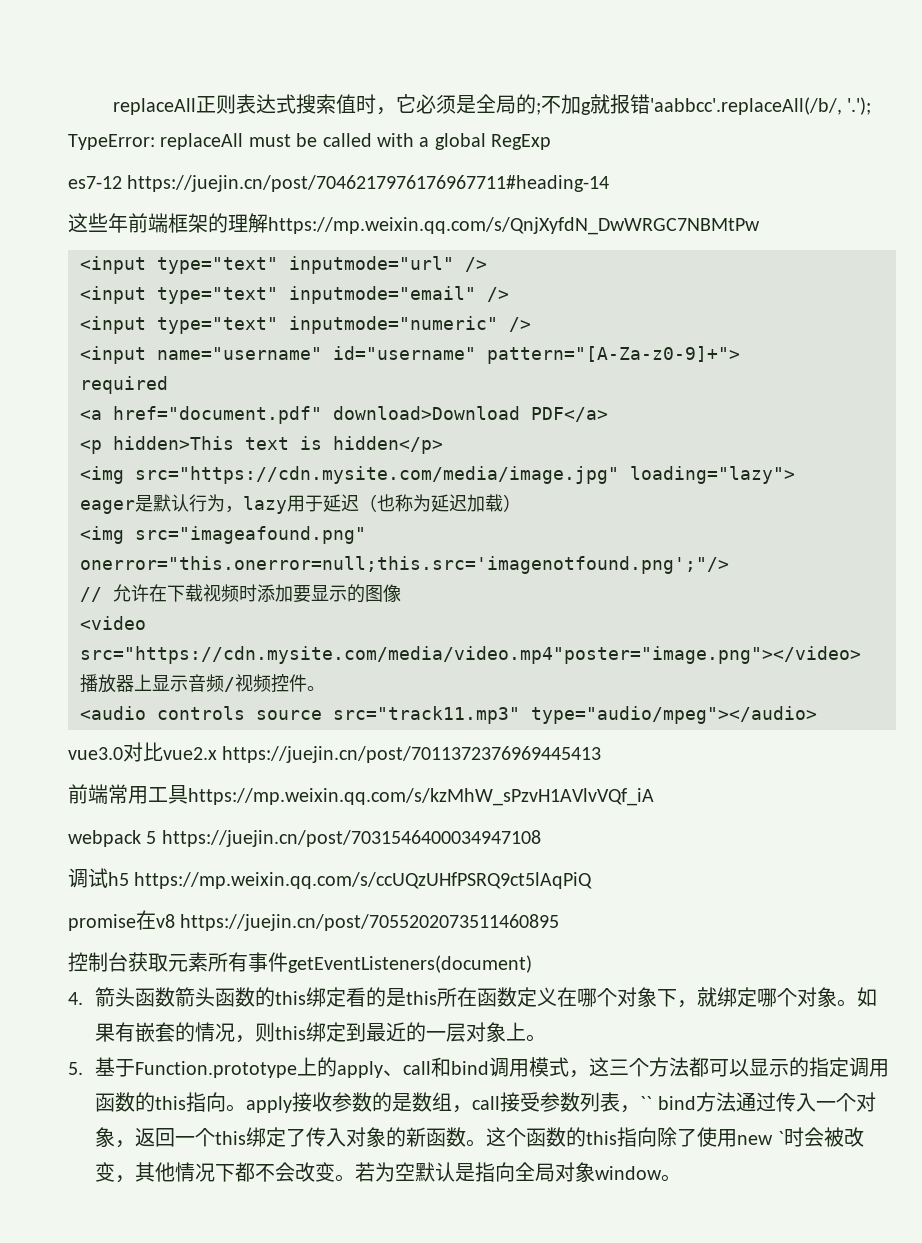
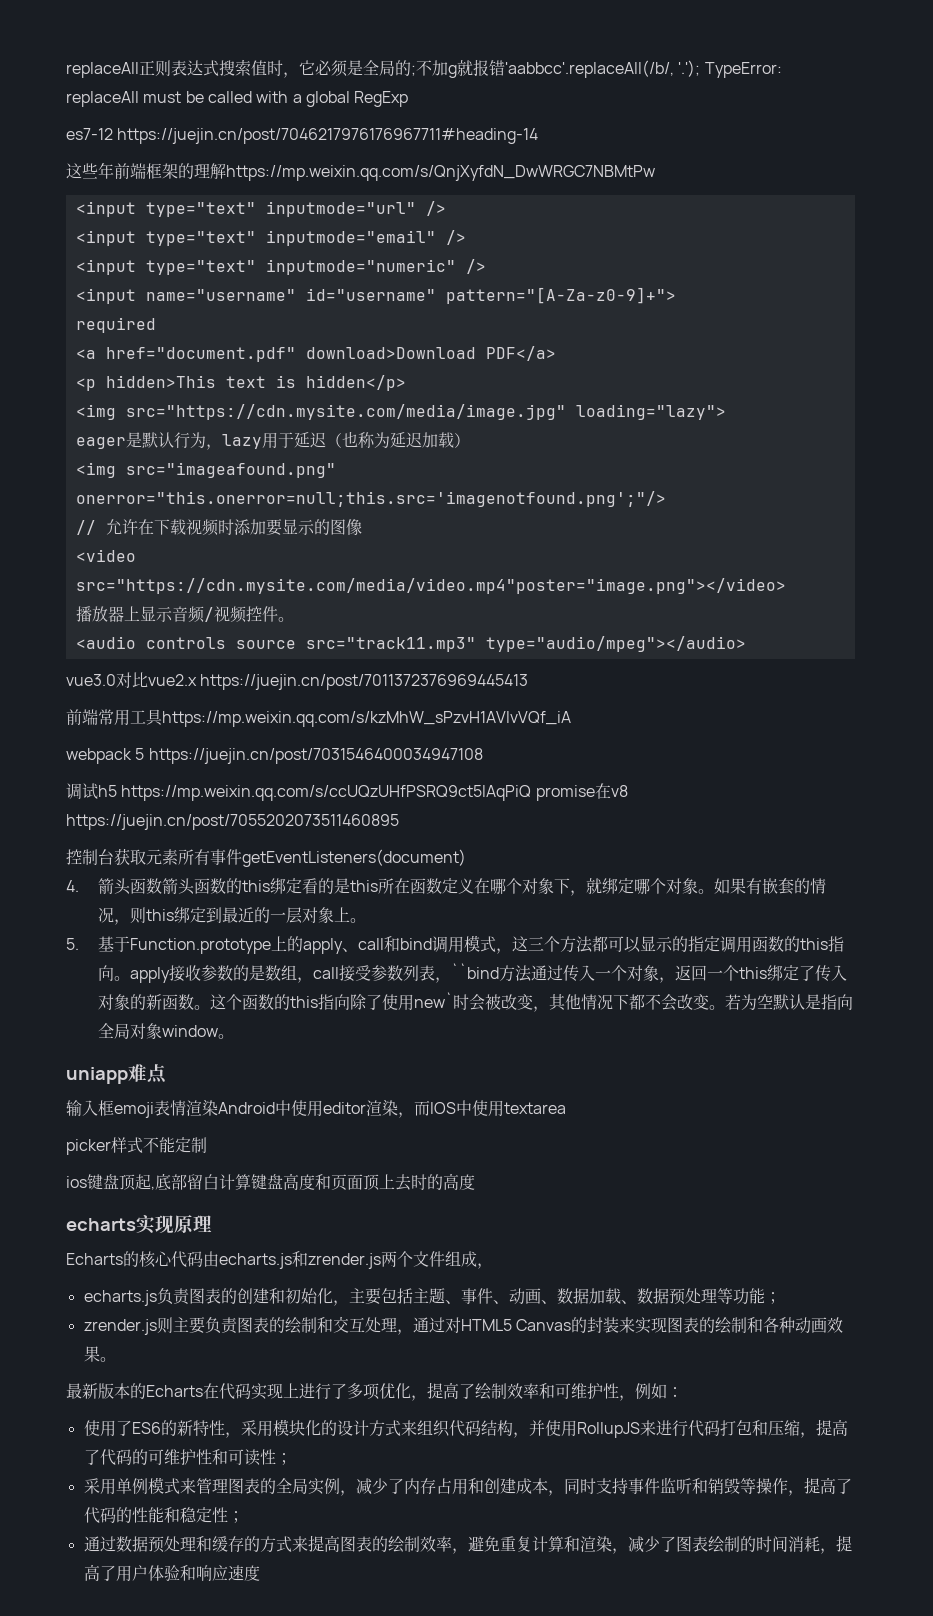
- 调试h5 https://mp.weixin.qq.com/s/ccUQzUHfPSRQ9ct5lAqPiQ
- promise在v8 https://juejin.cn/post/7055202073511460895
+ 调试h5 https://mp.weixin.qq.com/s/ccUQzUHfPSRQ9ct5lAqPiQ promise在v8 https://juejin.cn/post/7055202073511460895
- 5.基于Function.prototype上的apply、call和bind调用模式，这三个方法都可以显示的指定调用函数的this指向。apply接收参数的是数组，call接受参数列表，`` bind方法通过传入一个对象，返回一个this绑定了传入对象的新函数。
+ 5.基于Function.prototype上的apply、call和bind调用模式，这三个方法都可以显示的指定调用函数的this指向。apply接收参数的是数组，call接受参数列表，``bind方法通过传入一个对象，返回一个this绑定了传入对象的新函数。
- 这个函数的this指向除了使用new `时会被改变，其他情况下都不会改变。
+ 这个函数的this指向除了使用new`时会被改变，其他情况下都不会改变。
+ uniapp难点
+ 输入框emoji表情渲染Android中使用editor渲染，而IOS中使用textarea
+ picker样式不能定制
+ ios键盘顶起,底部留白计算键盘高度和页面顶上去时的高度
+ echarts实现原理
+ Echarts的核心代码由echarts.js和zrender.js两个文件组成，
+ echarts.js负责图表的创建和初始化，主要包括主题、事件、动画、数据加载、数据预处理等功能；
+ zrender.js则主要负责图表的绘制和交互处理，通过对HTML5 Canvas的封装来实现图表的绘制和各种动画效果。
+ 最新版本的Echarts在代码实现上进行了多项优化，提高了绘制效率和可维护性，例如：
+ 使用了ES6的新特性，采用模块化的设计方式来组织代码结构，并使用RollupJS来进行代码打包和压缩，提高了代码的可维护性和可读性；
+ 采用单例模式来管理图表的全局实例，减少了内存占用和创建成本，同时支持事件监听和销毁等操作，提高了代码的性能和稳定性；
+ 通过数据预处理和缓存的方式来提高图表的绘制效率，避免重复计算和渲染，减少了图表绘制的时间消耗，提高了用户体验和响应速度

